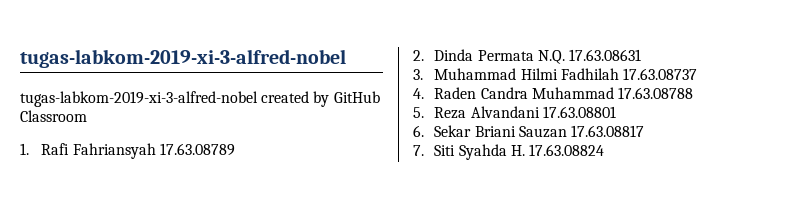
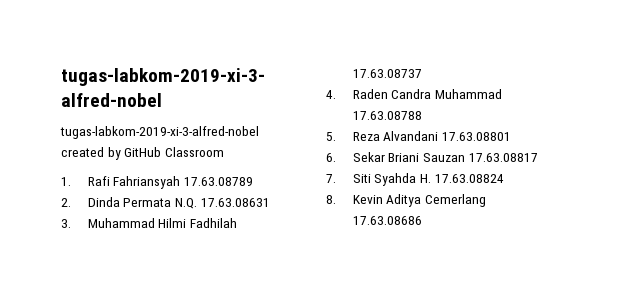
+ 8. Kevin Aditya Cemerlang 17.63.08686

